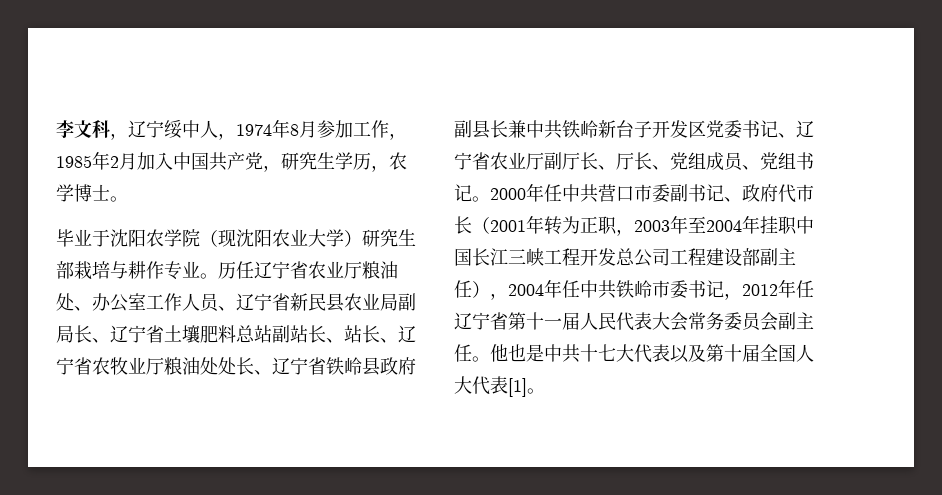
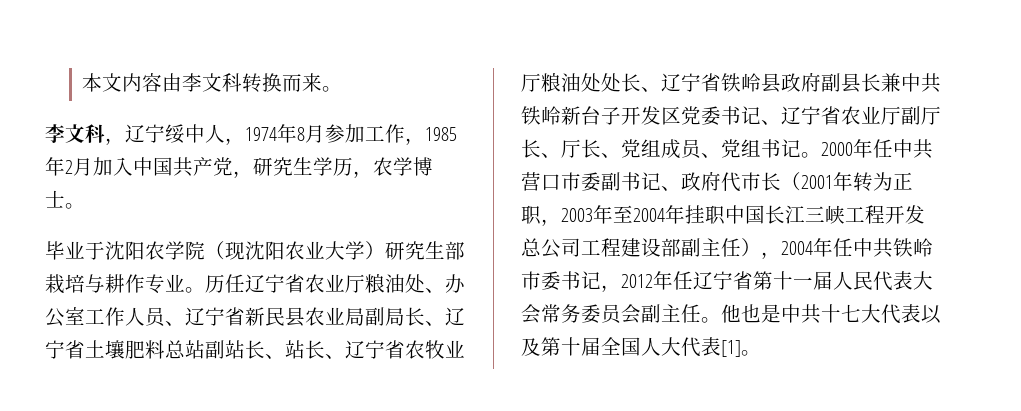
+ 本文内容由李文科转换而来。

